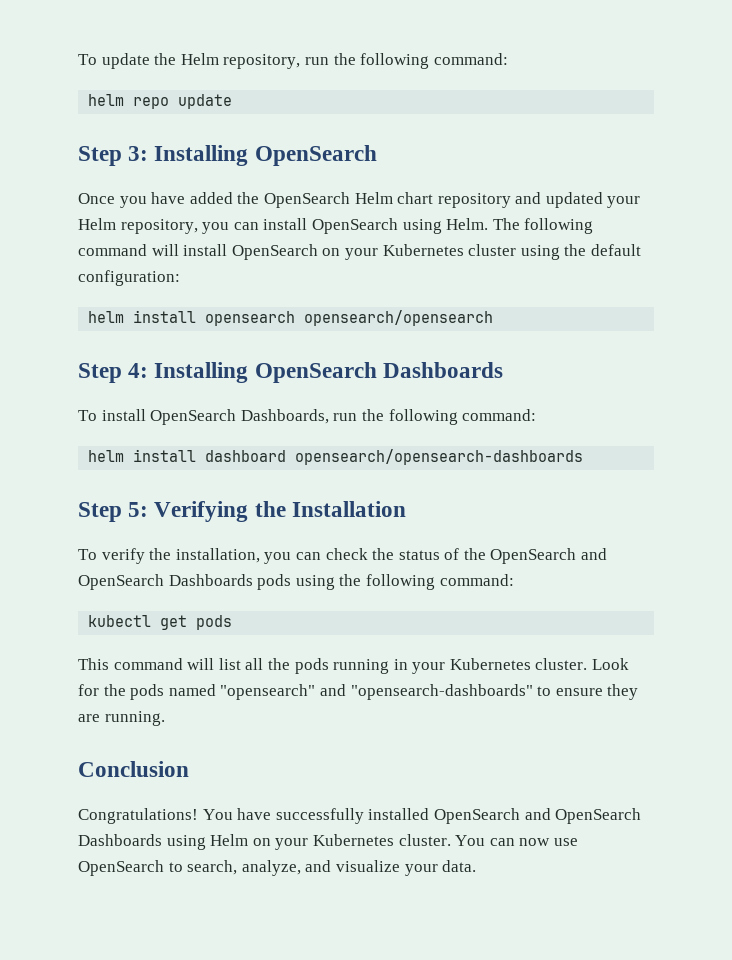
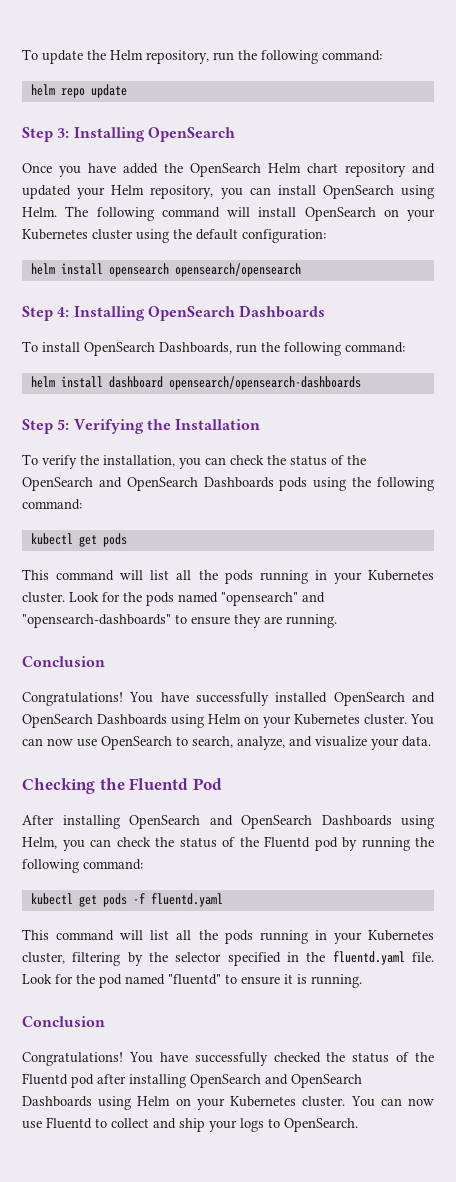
+ Checking the Fluentd Pod
+ After installing OpenSearch and OpenSearch Dashboards using Helm, you can check the status of the Fluentd pod by running the following command:
+ kubectl get pods -f fluentd.yaml
+ This command will list all the pods running in your Kubernetes cluster, filtering by the selector specified in the fluentd.yaml file. Look for the pod named "fluentd" to ensure it is running.
+ Conclusion
+ Congratulations! You have successfully checked the status of the Fluentd pod after installing OpenSearch and OpenSearch Dashboards using Helm on your Kubernetes cluster. You can now use Fluentd to collect and ship your logs to OpenSearch.

